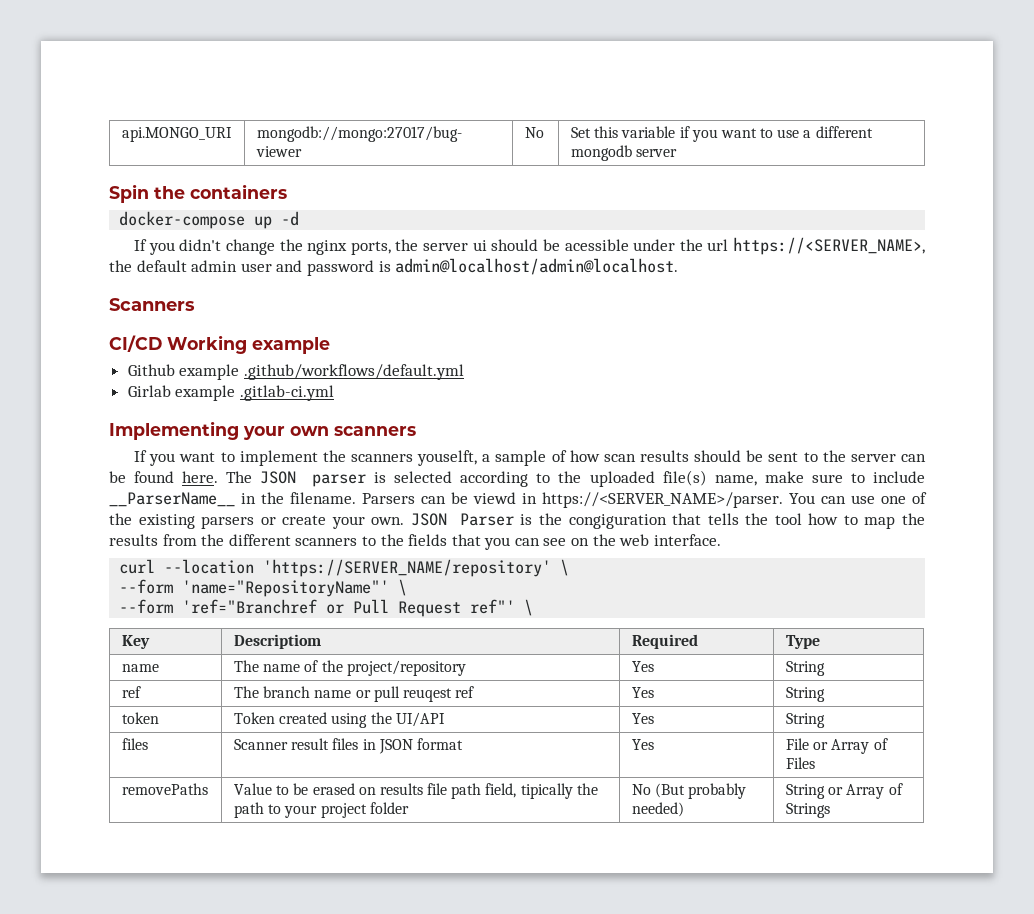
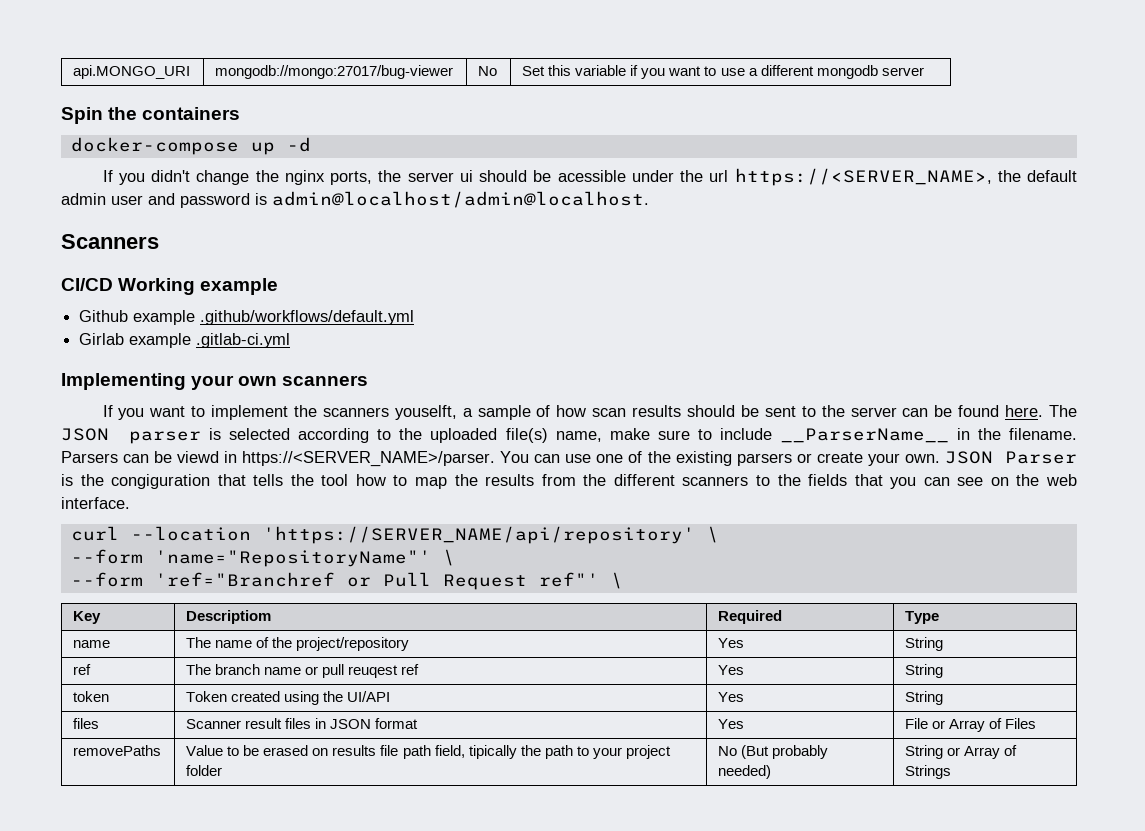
- curl --location 'https://SERVER_NAME/repository' \
+ curl --location 'https://SERVER_NAME/api/repository' \

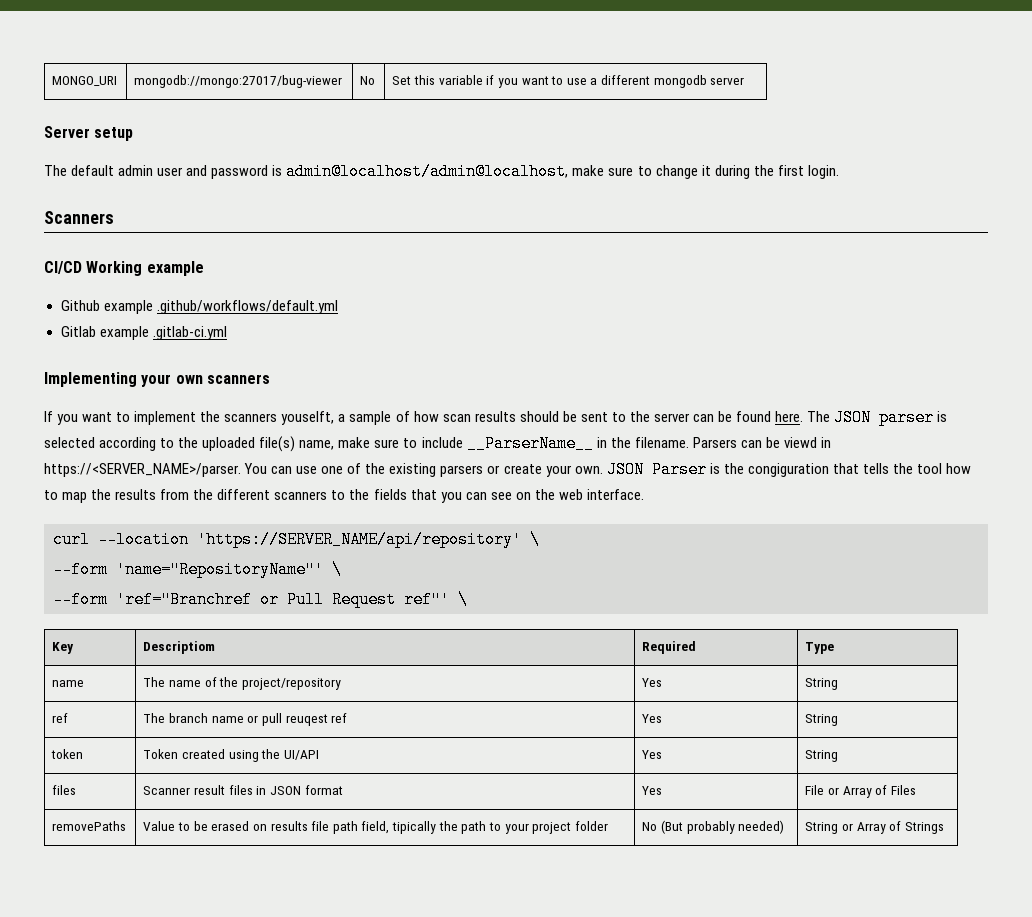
- api.MONGO_URI | mongodb://mongo:27017/bug-viewer | No | Set this variable if you want to use a different mongodb server
+ MONGO_URI | mongodb://mongo:27017/bug-viewer | No | Set this variable if you want to use a different mongodb server
- Spin the containers
- docker-compose up -d
- If you didn't change the nginx ports, the server ui should be acessible under the url https://<SERVER_NAME>, the default admin user and password is admin@localhost/admin@localhost.
+ Server setup
+ The default admin user and password is admin@localhost/admin@localhost, make sure to change it during the first login.
- Girlab example .gitlab-ci.yml
+ Gitlab example .gitlab-ci.yml

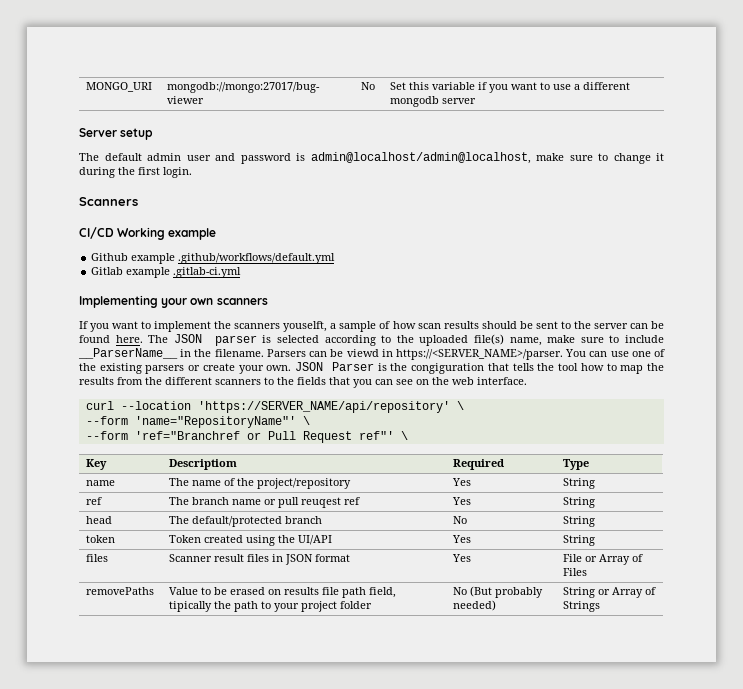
+ head | The default/protected branch | No | String

